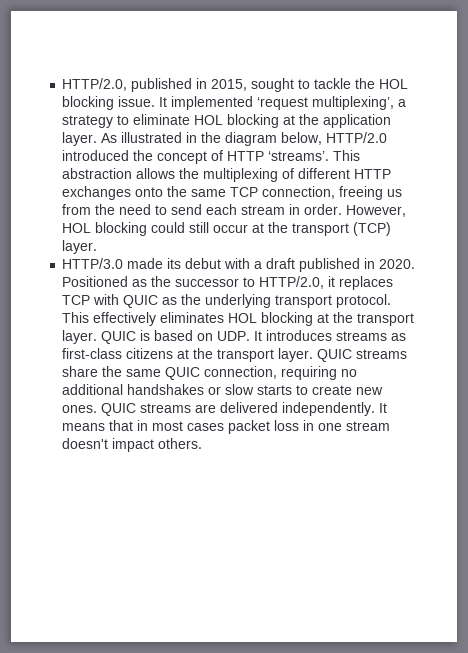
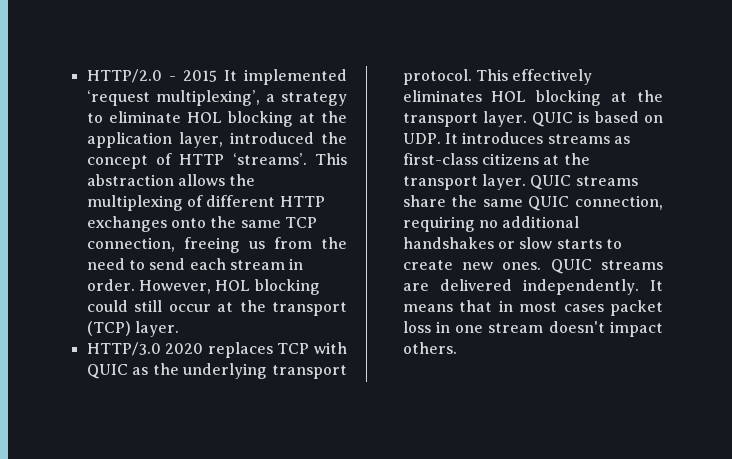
- HTTP/2.0, published in 2015, sought to tackle the HOL blocking issue. It implemented ‘request multiplexing’, a strategy to eliminate HOL blocking at the application layer. As illustrated in the diagram below, HTTP/2.0 introduced the concept of HTTP ‘streams’.
+ HTTP/2.0 - 2015 It implemented ‘request multiplexing’, a strategy to eliminate HOL blocking at the application layer, introduced the concept of HTTP ‘streams’.
- HTTP/3.0 made its debut with a draft published in 2020. Positioned as the successor to HTTP/2.0, it replaces TCP with QUIC as the underlying transport protocol.
+ HTTP/3.0 2020 replaces TCP with QUIC as the underlying transport protocol.

